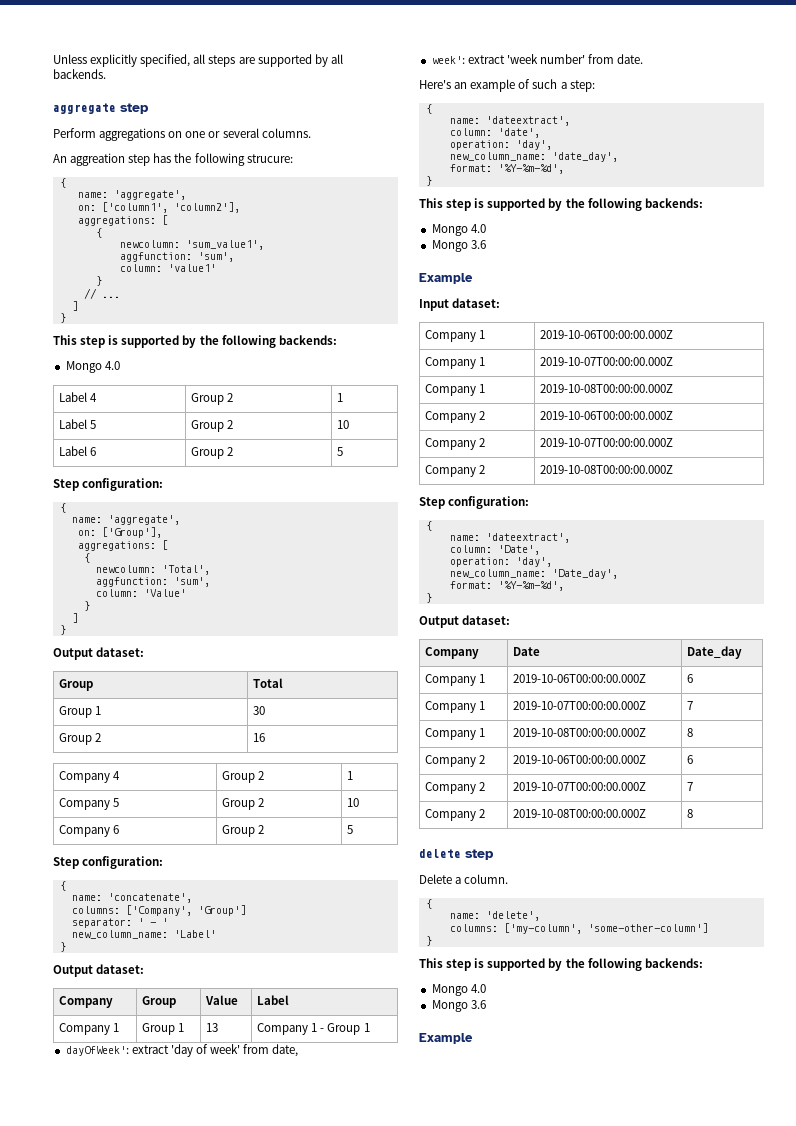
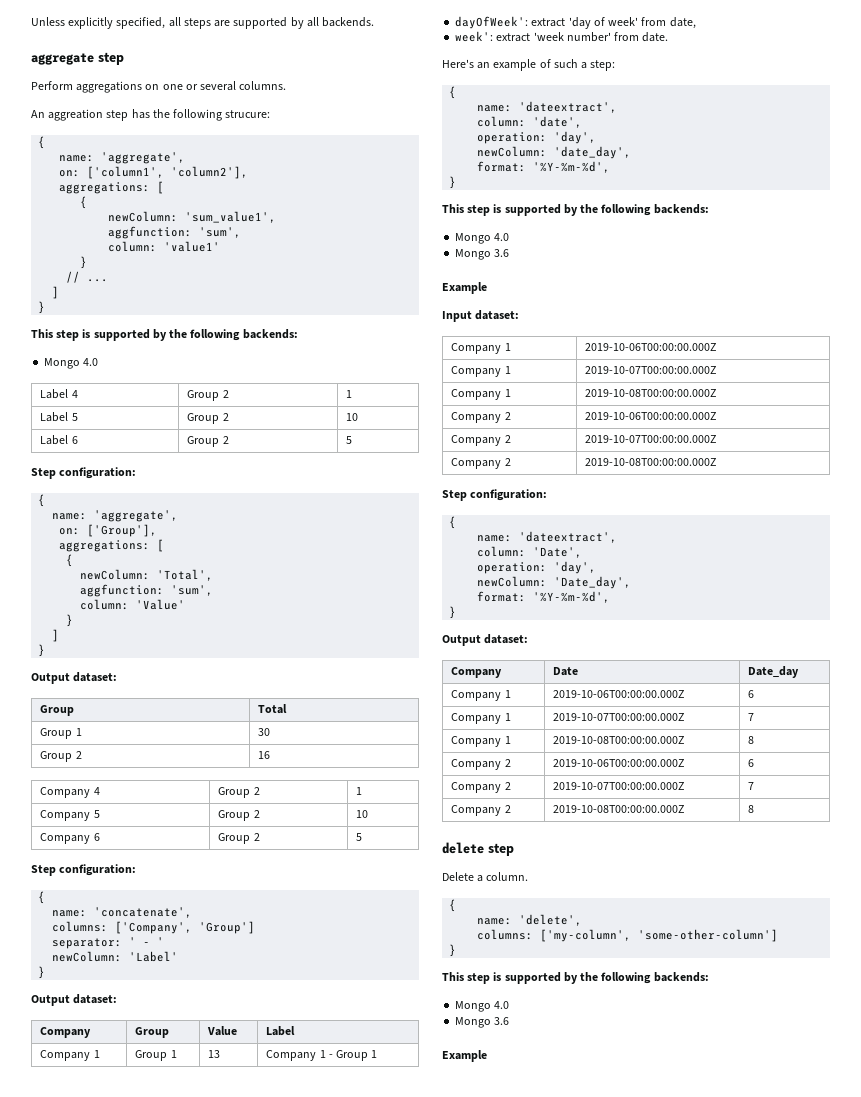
- newcolumn: 'sum_value1',
+ newColumn: 'sum_value1',
- newcolumn: 'Total',
+ newColumn: 'Total',
- new_column_name: 'Label'
+ newColumn: 'Label'
- new_column_name: 'date_day',
+ newColumn: 'date_day',
- new_column_name: 'Date_day',
+ newColumn: 'Date_day',

